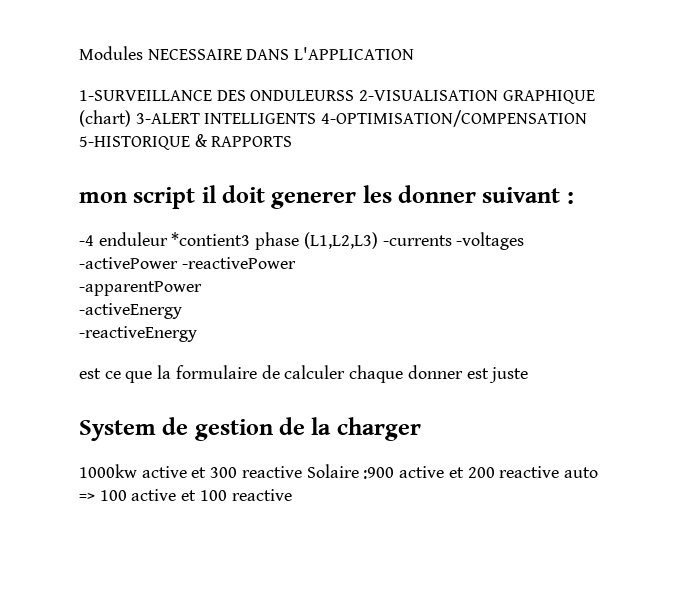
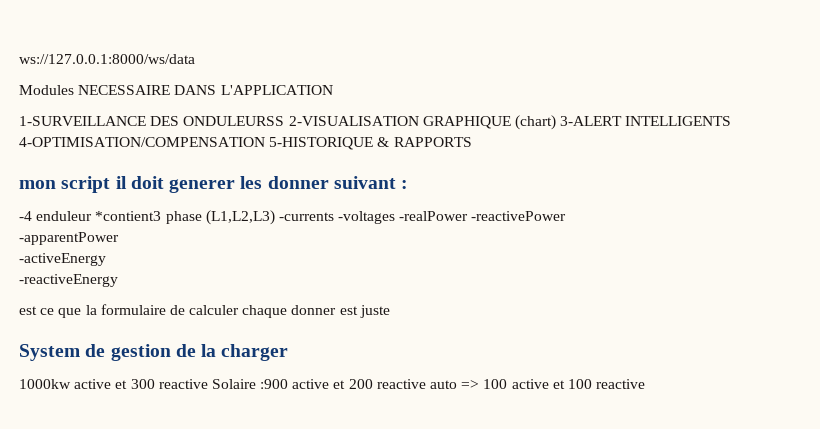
+ ws://127.0.0.1:8000/ws/data
- -4 enduleur *contient3 phase (L1,L2,L3) -currents -voltages -activePower -reactivePower
+ -4 enduleur *contient3 phase (L1,L2,L3) -currents -voltages -realPower -reactivePower

